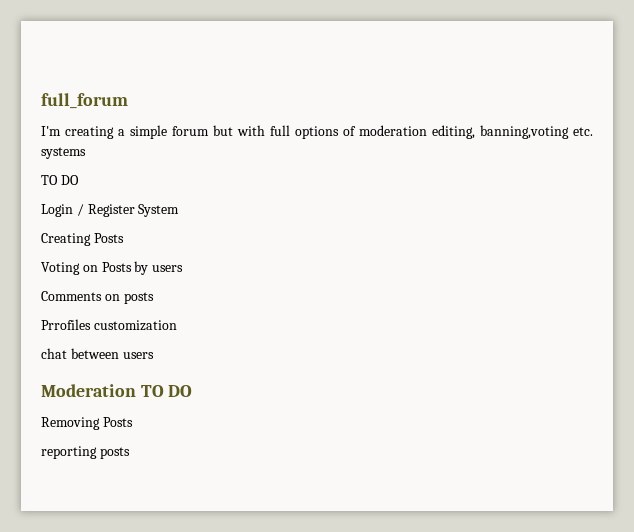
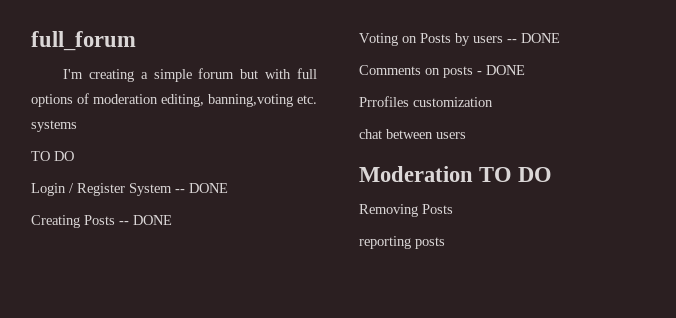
- Login / Register System
+ Login / Register System -- DONE
- Creating Posts
+ Creating Posts -- DONE
- Voting on Posts by users
+ Voting on Posts by users -- DONE
- Comments on posts
+ Comments on posts - DONE

